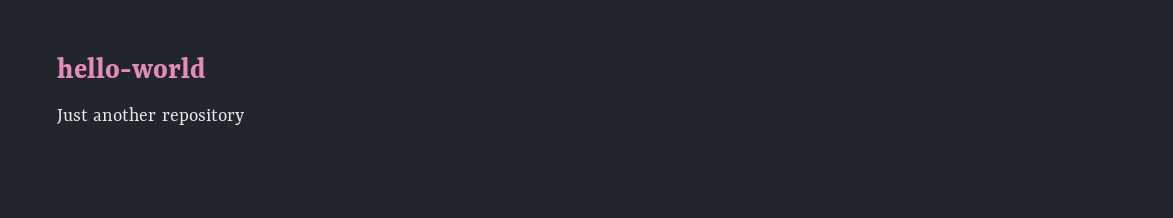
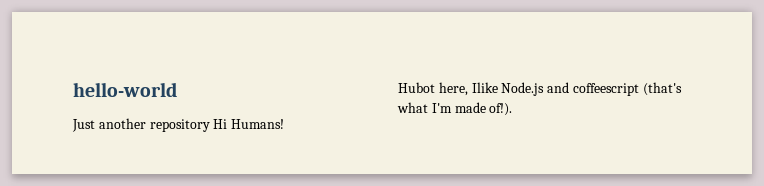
- Just another repository
+ Just another repository Hi Humans!
+ Hubot here, Ilike Node.js and coffeescript (that's what I'm made of!).

